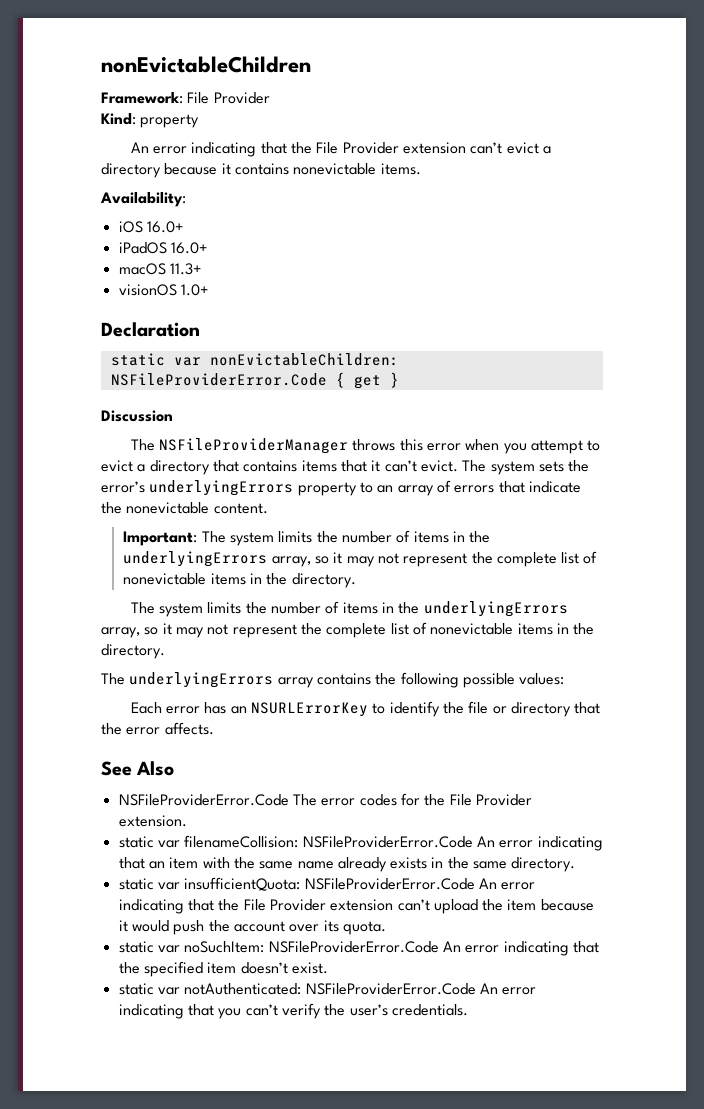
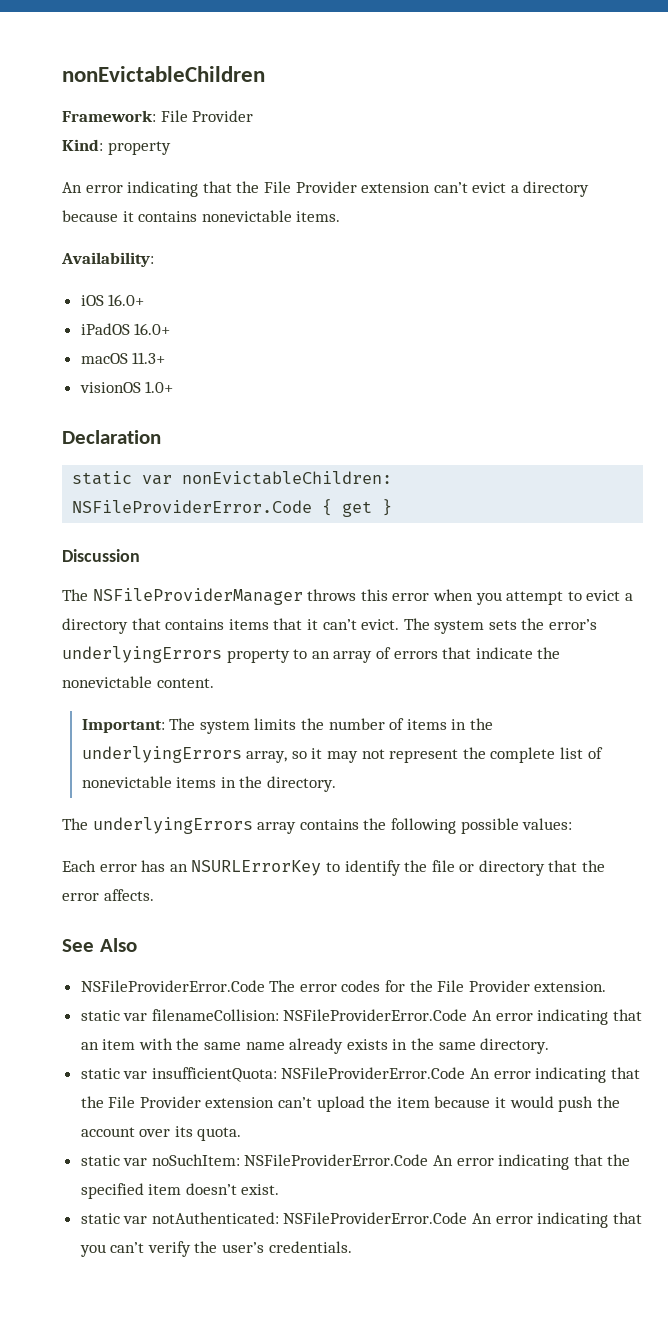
  Important: The system limits the number of items in the underlyingErrors array, so it may not represent the complete list of nonevictable items in the directory.
- The system limits the number of items in the underlyingErrors array, so it may not represent the complete list of nonevictable items in the directory.

